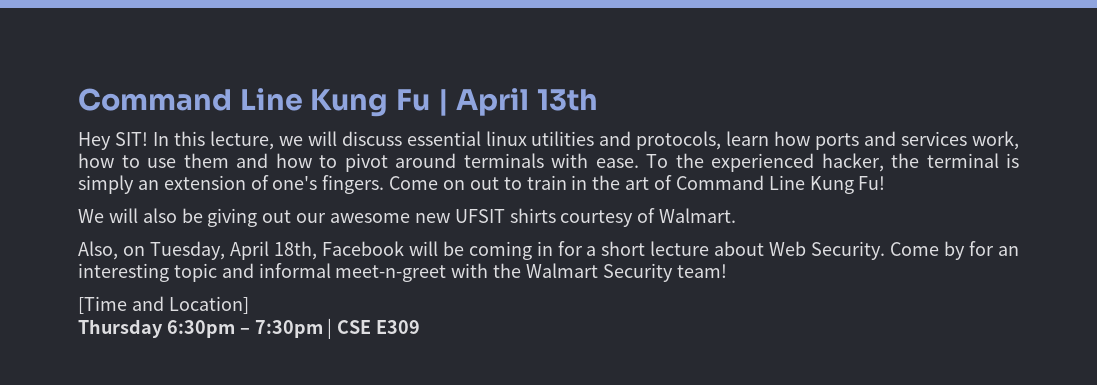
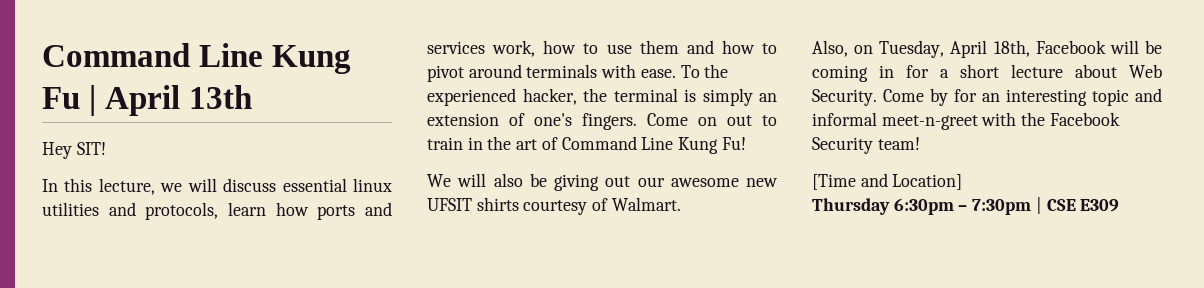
- Hey SIT! In this lecture, we will discuss essential linux utilities and protocols, learn how ports and services work, how to use them and how to pivot around terminals with ease.
+ Hey SIT!
+ In this lecture, we will discuss essential linux utilities and protocols, learn how ports and services work, how to use them and how to pivot around terminals with ease.
- Come by for an interesting topic and informal meet-n-greet with the Walmart Security team!
+ Come by for an interesting topic and informal meet-n-greet with the Facebook Security team!

